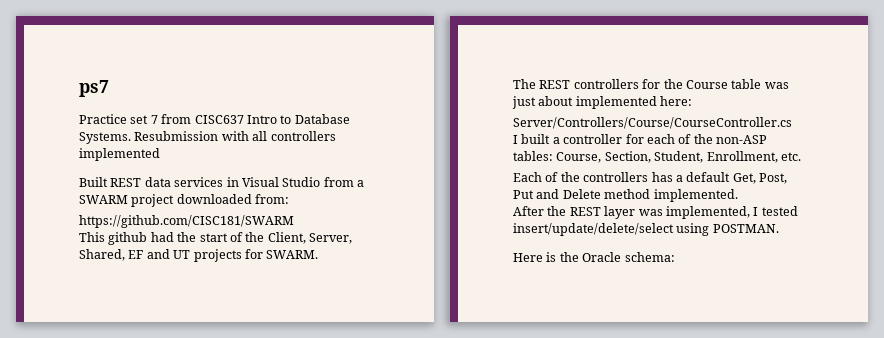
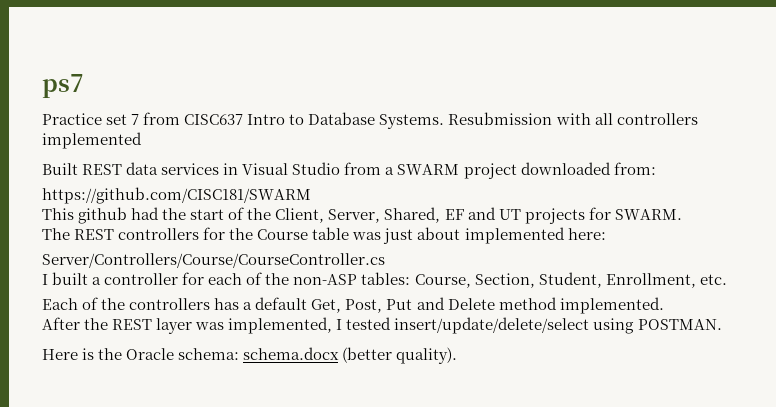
- Here is the Oracle schema:
+ Here is the Oracle schema: schema.docx (better quality).

